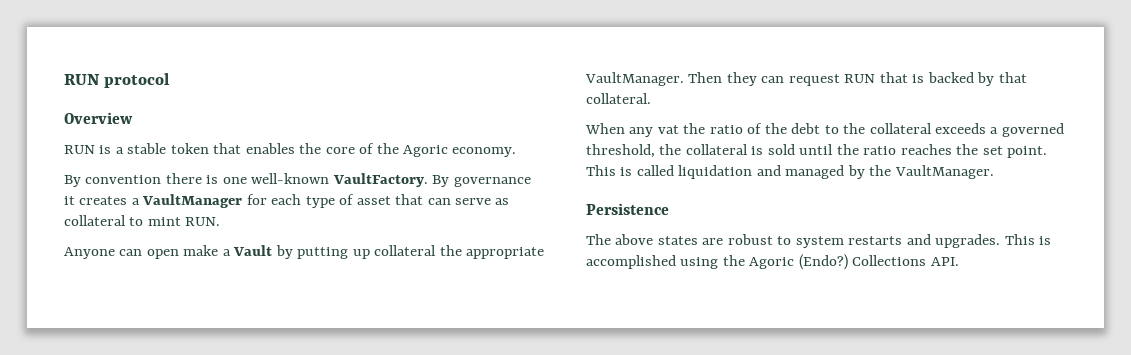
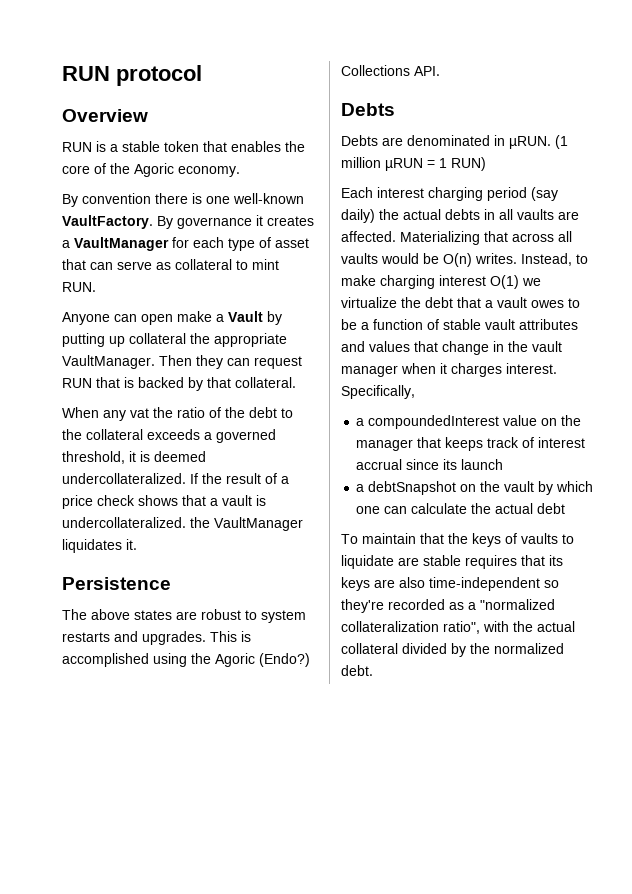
- When any vat the ratio of the debt to the collateral exceeds a governed threshold, the collateral is sold until the ratio reaches the set point. This is called liquidation and managed by the VaultManager.
+ When any vat the ratio of the debt to the collateral exceeds a governed threshold, it is deemed undercollateralized. If the result of a price check shows that a vault is undercollateralized. the VaultManager liquidates it.
  Collections API.
+ Debts
+ Debts are denominated in µRUN. (1 million µRUN = 1 RUN)
+ Each interest charging period (say daily) the actual debts in all vaults are affected. Materializing that across all vaults would be O(n) writes. Instead, to make charging interest O(1) we virtualize the debt that a vault owes to be a function of stable vault attributes and values that change in the vault manager when it charges interest. Specifically,
+ a compoundedInterest value on the manager that keeps track of interest accrual since its launch
+ a debtSnapshot on the vault by which one can calculate the actual debt
+ To maintain that the keys of vaults to liquidate are stable requires that its keys are also time-independent so they're recorded as a "normalized collateralization ratio", with the actual collateral divided by the normalized debt.

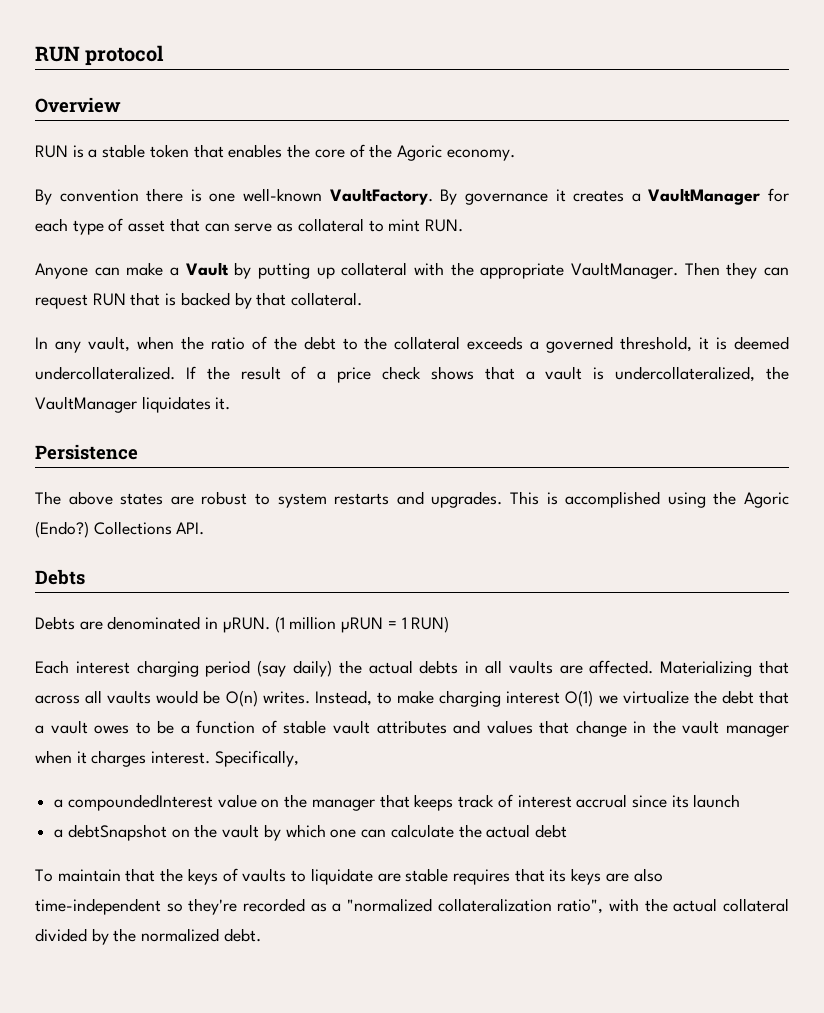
- Anyone can open make a Vault by putting up collateral the appropriate VaultManager.
+ Anyone can make a Vault by putting up collateral with the appropriate VaultManager.
- When any vat the ratio of the debt to the collateral exceeds a governed threshold, it is deemed undercollateralized.
+ In any vault, when the ratio of the debt to the collateral exceeds a governed threshold, it is deemed undercollateralized.
- If the result of a price check shows that a vault is undercollateralized. the VaultManager liquidates it.
+ If the result of a price check shows that a vault is undercollateralized, the VaultManager liquidates it.

